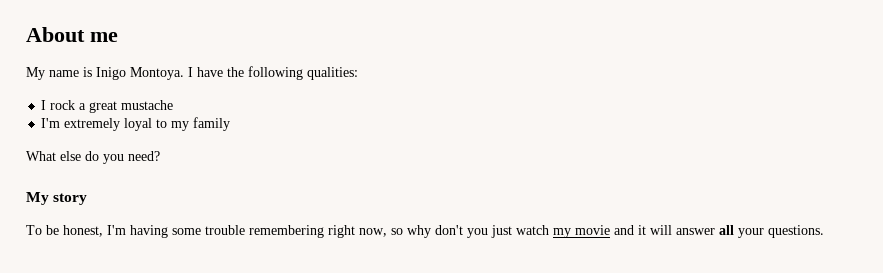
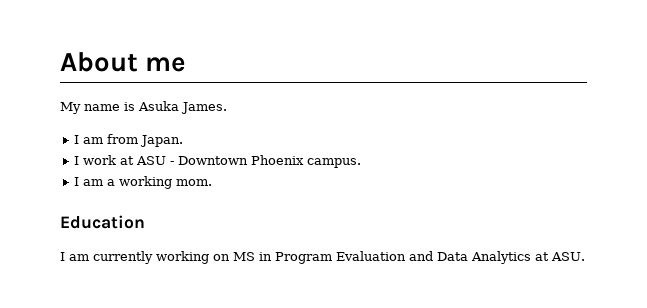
- My name is Inigo Montoya. I have the following qualities:
- I rock a great mustache
- I'm extremely loyal to my family
- What else do you need?
- My story
- To be honest, I'm having some trouble remembering right now, so why don't you just watch my movie and it will answer all your questions.
+ My name is Asuka James.
+ I am from Japan.
+ I work at ASU - Downtown Phoenix campus.
+ I am a working mom.
+ Education
+ I am currently working on MS in Program Evaluation and Data Analytics at ASU.

